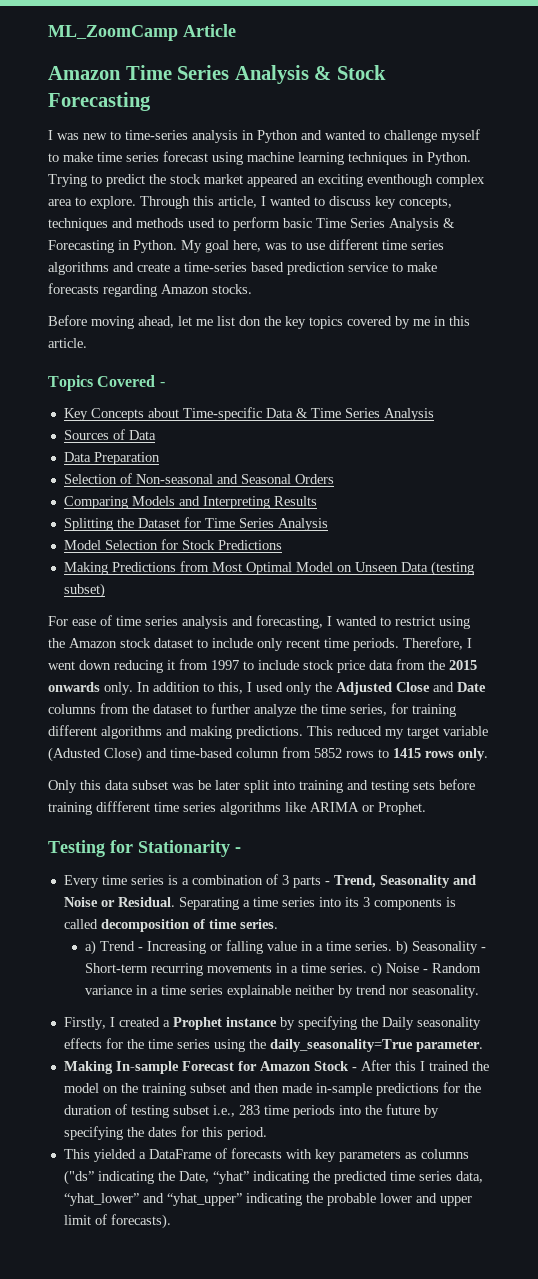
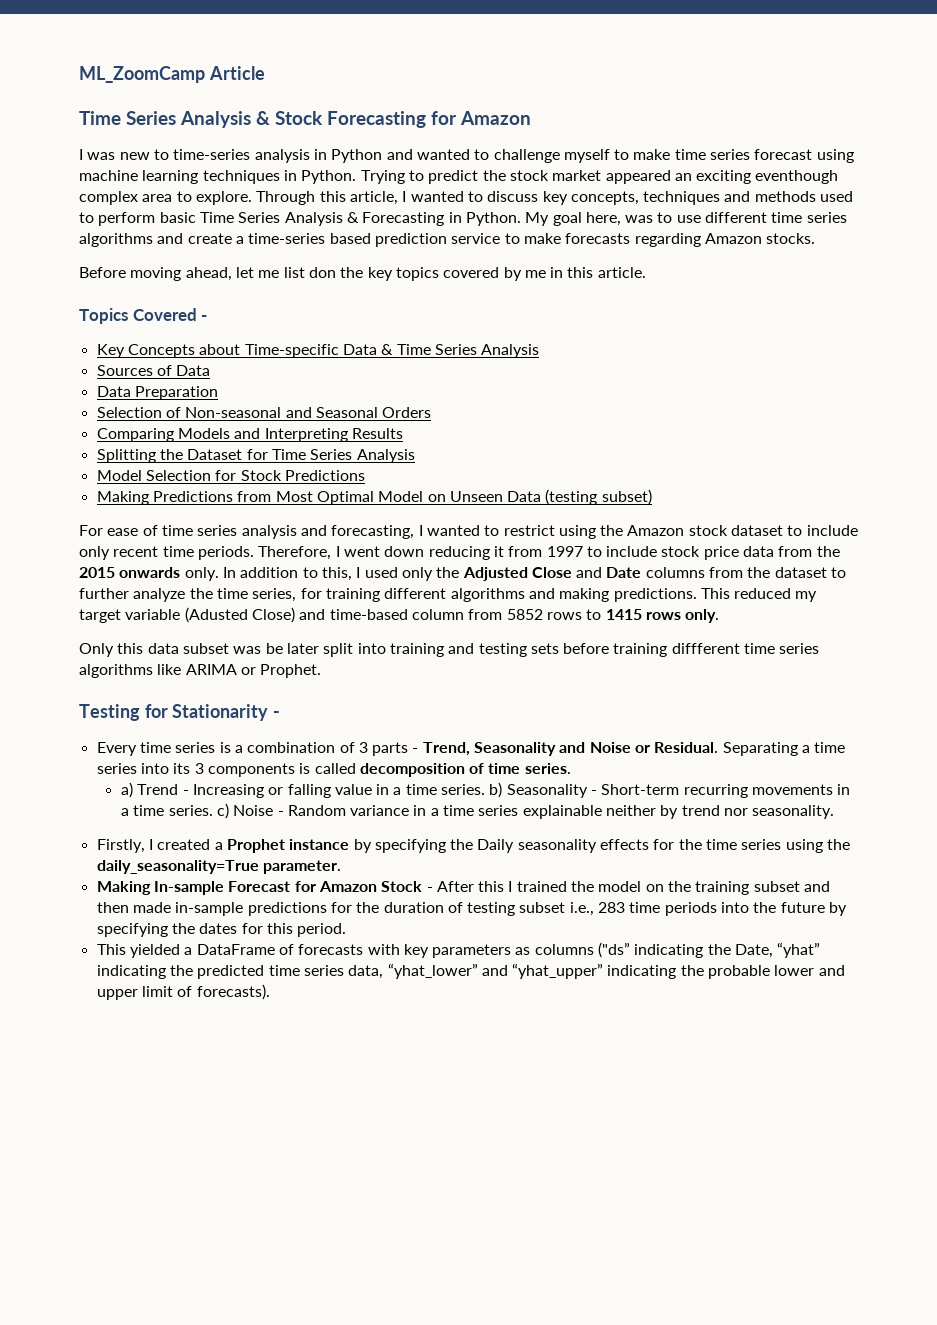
- Amazon Time Series Analysis & Stock Forecasting
+ Time Series Analysis & Stock Forecasting for Amazon

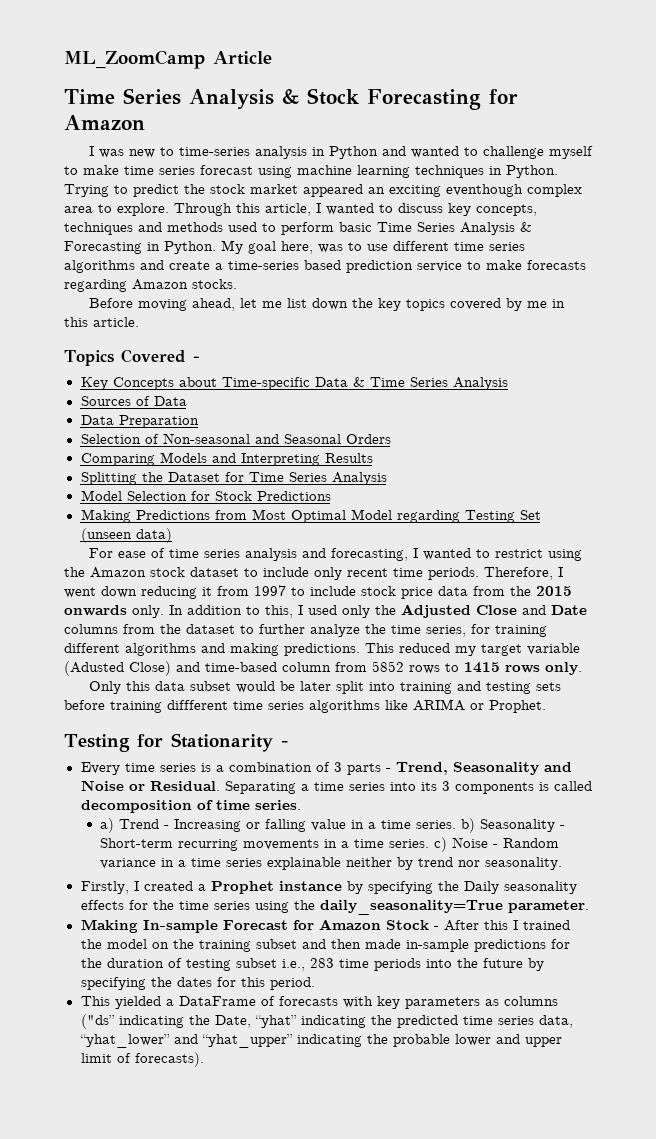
- Before moving ahead, let me list don the key topics covered by me in this article.
+ Before moving ahead, let me list down the key topics covered by me in this article.
- Making Predictions from Most Optimal Model on Unseen Data (testing subset)
+ Making Predictions from Most Optimal Model regarding Testing Set (unseen data)
- Only this data subset was be later split into training and testing sets before training diffferent time series algorithms like ARIMA or Prophet.
+ Only this data subset would be later split into training and testing sets before training diffferent time series algorithms like ARIMA or Prophet.

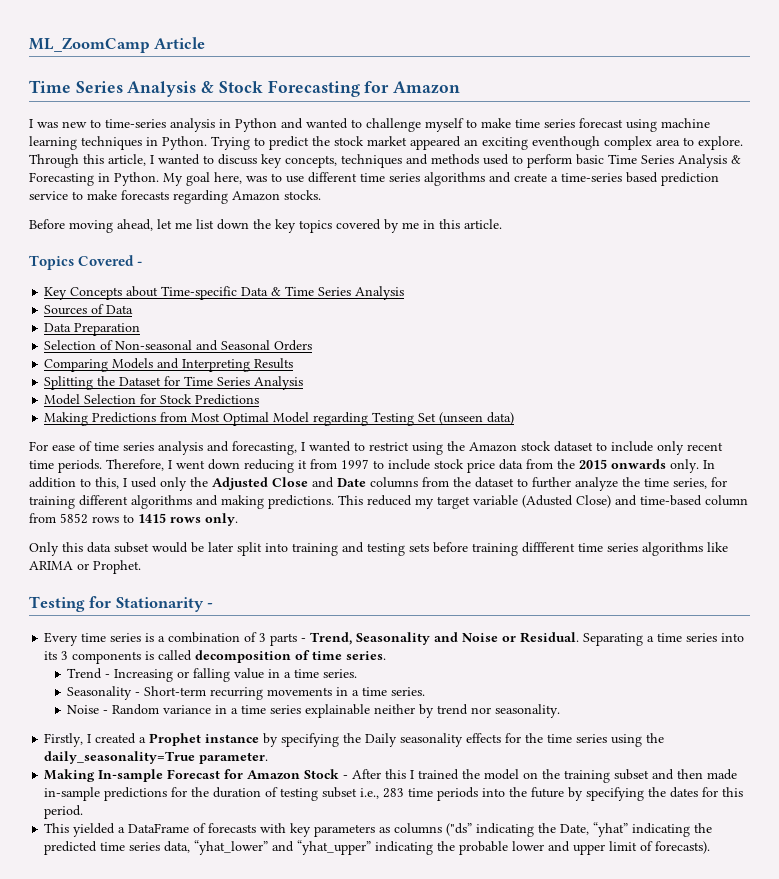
- a) Trend - Increasing or falling value in a time series. b) Seasonality - Short-term recurring movements in a time series. c) Noise - Random variance in a time series explainable neither by trend nor seasonality.
+ Trend - Increasing or falling value in a time series.
+ Seasonality - Short-term recurring movements in a time series.
+ Noise - Random variance in a time series explainable neither by trend nor seasonality.

